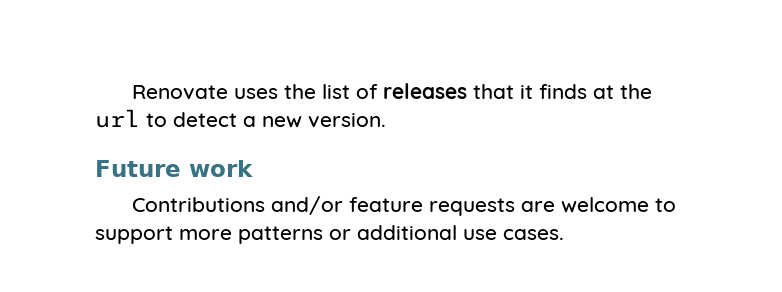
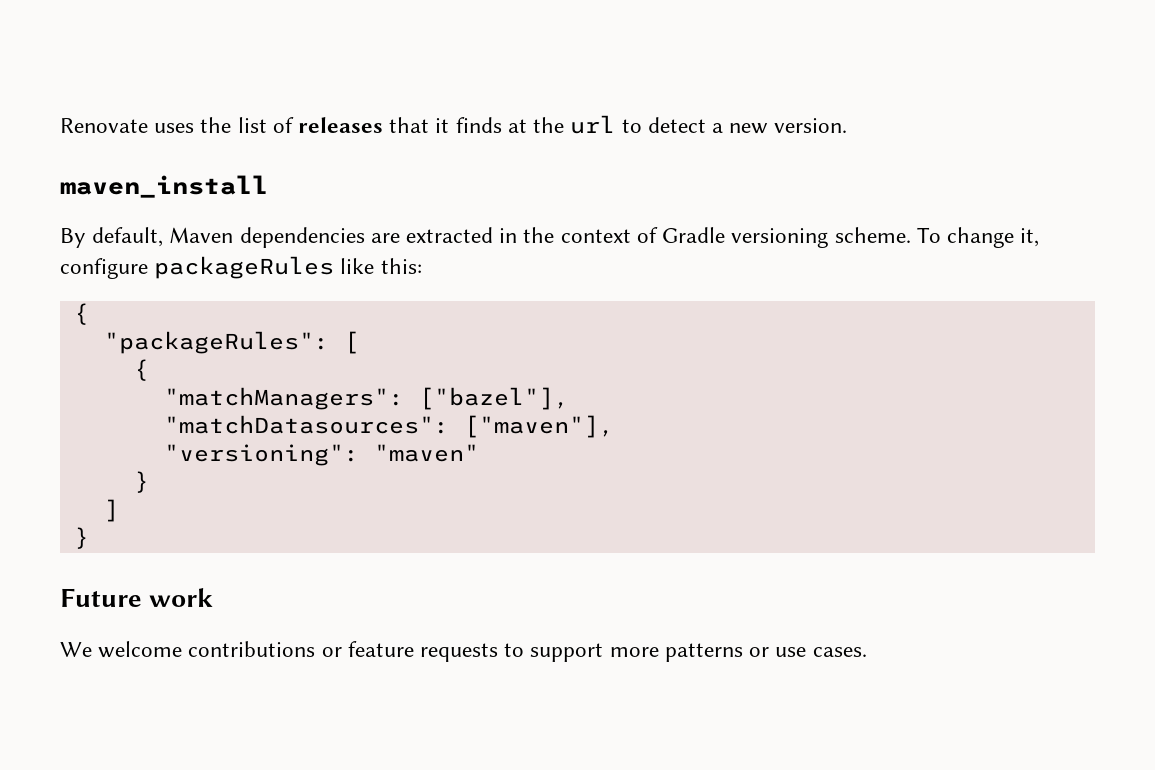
+ maven_install
+ By default, Maven dependencies are extracted in the context of Gradle versioning scheme. To change it, configure packageRules like this:
+ {
+ "packageRules": [
+ {
+ "matchManagers": ["bazel"],
+ "matchDatasources": ["maven"],
+ "versioning": "maven"
+ }
+ ]
+ }
  Future work
- Contributions and/or feature requests are welcome to support more patterns or additional use cases.
+ We welcome contributions or feature requests to support more patterns or use cases.

